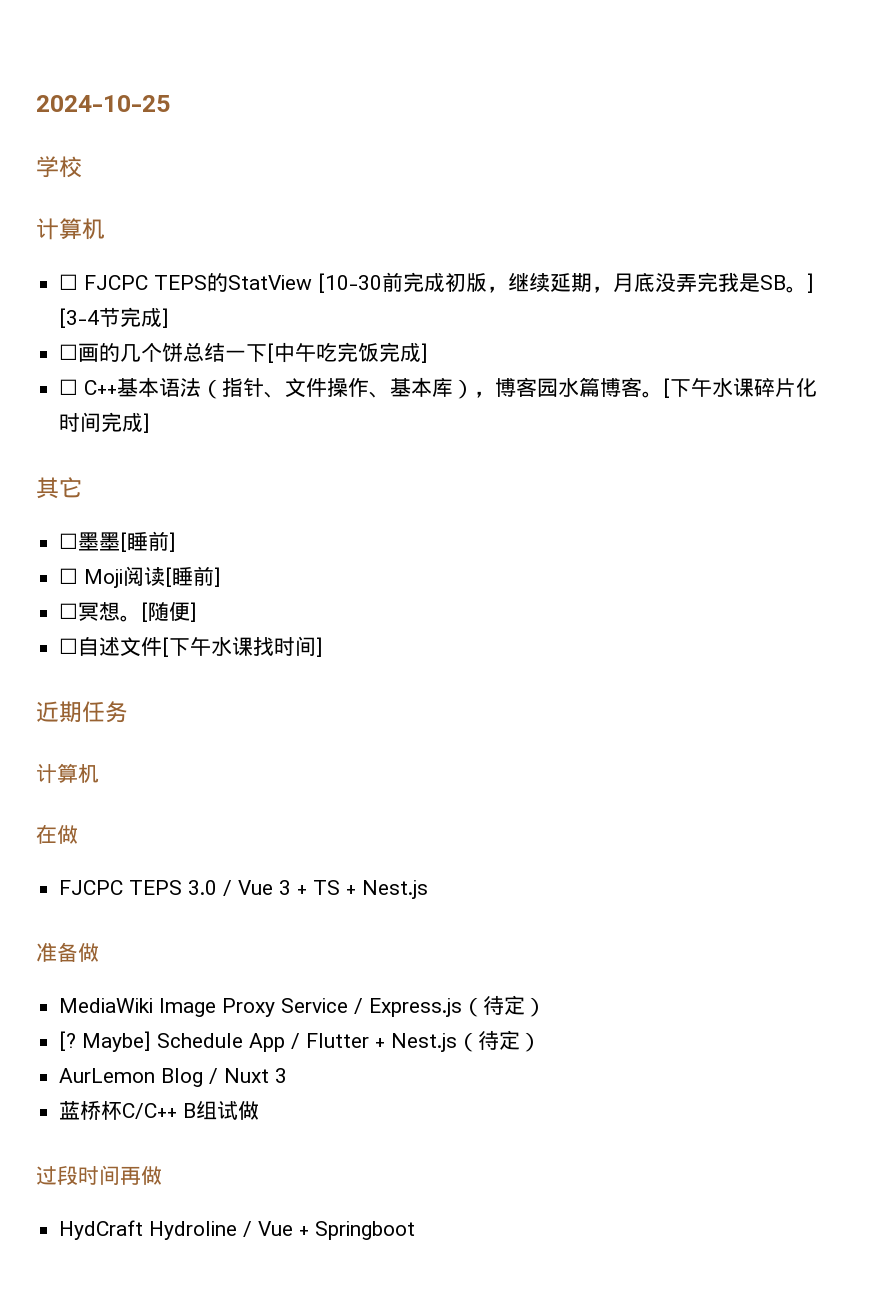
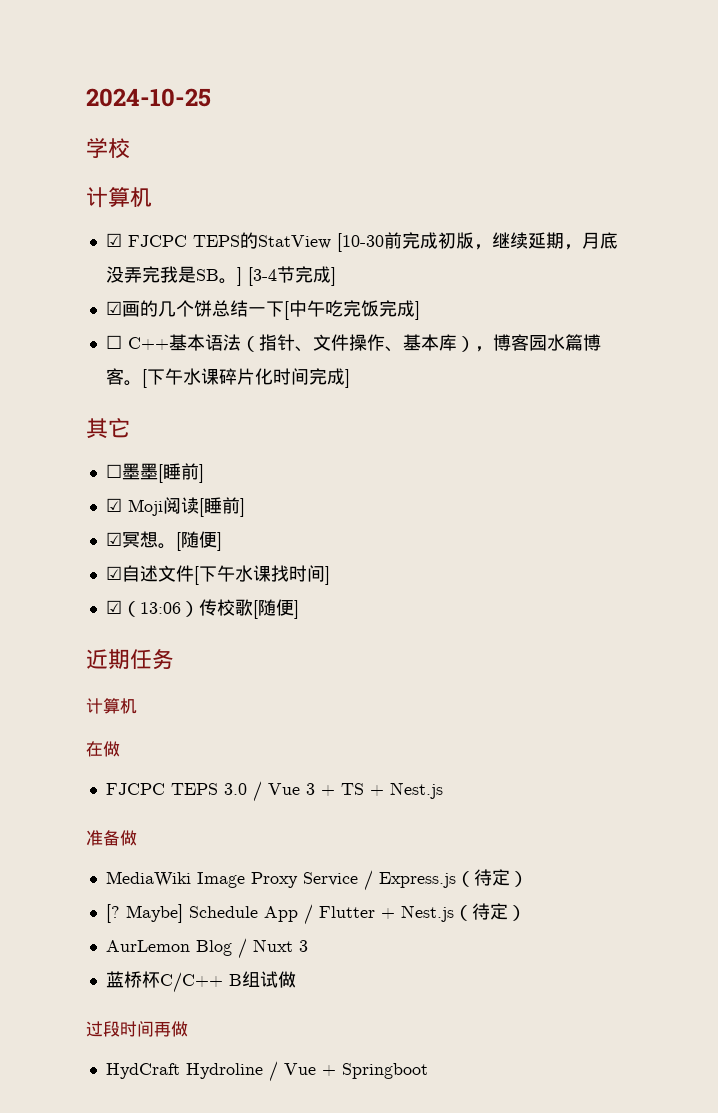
- ☐ FJCPC TEPS的StatView [10-30前完成初版，继续延期，月底没弄完我是SB。] [3-4节完成]
+ ☑ FJCPC TEPS的StatView [10-30前完成初版，继续延期，月底没弄完我是SB。] [3-4节完成]
- ☐画的几个饼总结一下[中午吃完饭完成]
+ ☑画的几个饼总结一下[中午吃完饭完成]
- ☐ Moji阅读[睡前]
+ ☑ Moji阅读[睡前]
- ☐冥想。
+ ☑冥想。
- ☐自述文件[下午水课找时间]
+ ☑自述文件[下午水课找时间]
+ ☑（13:06）传校歌[随便]

